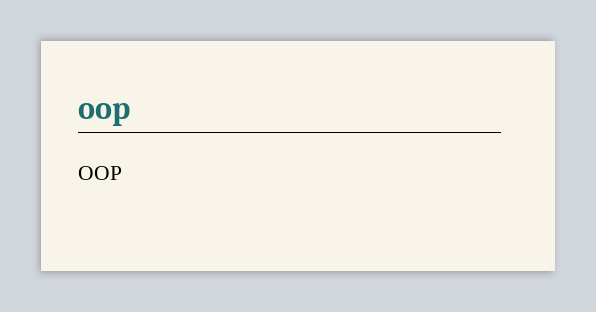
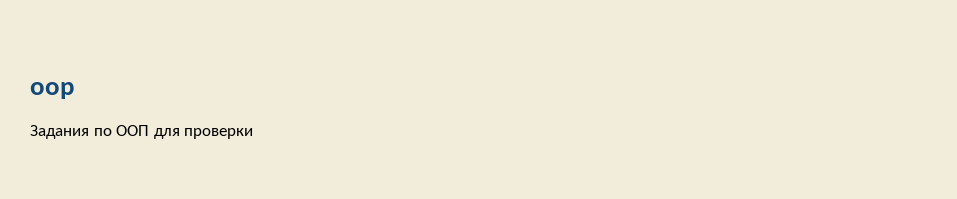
- OOP
+ Задания по ООП для проверки

